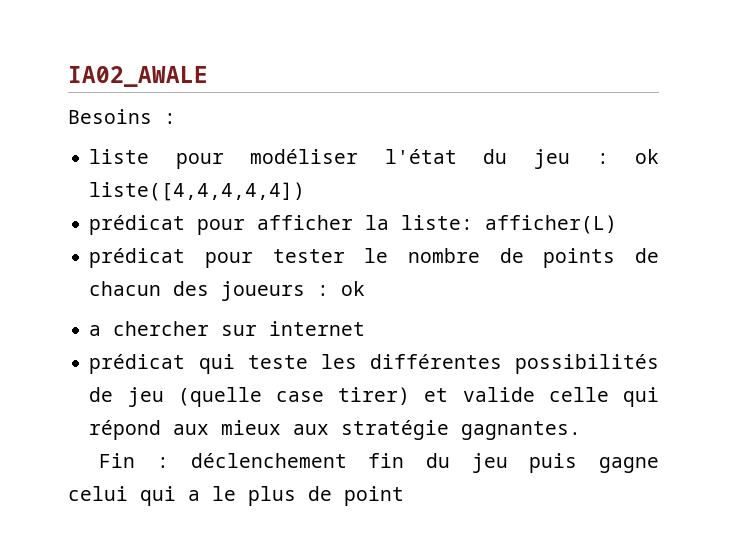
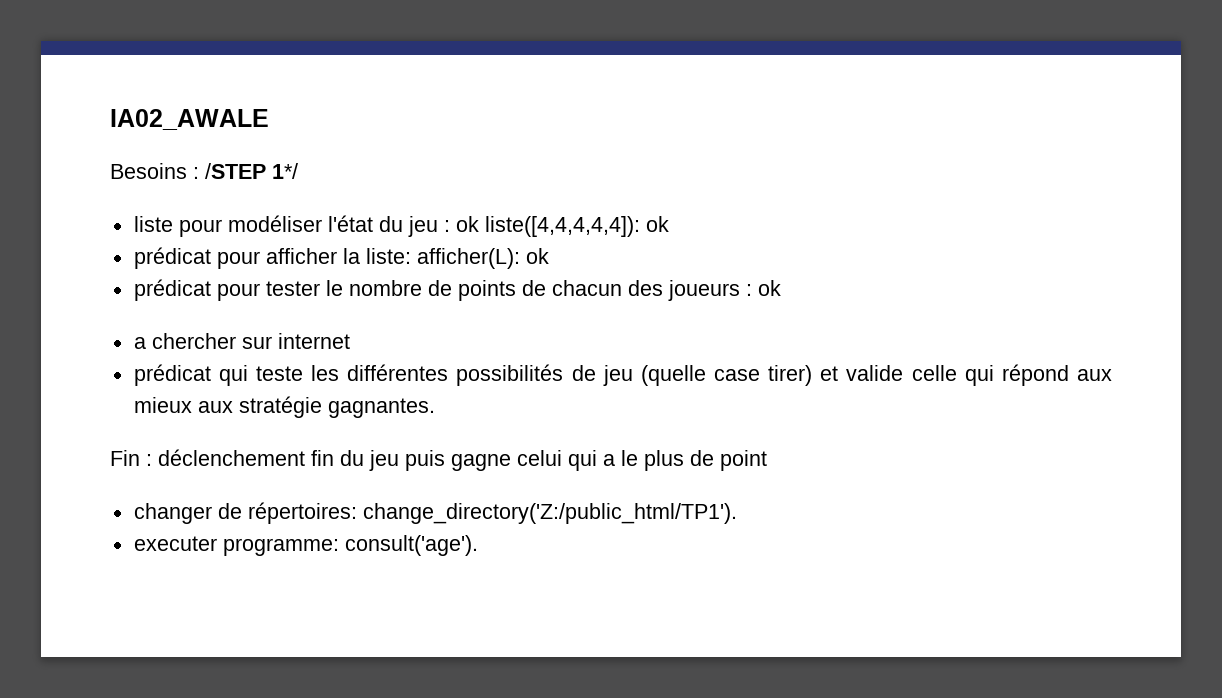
- Besoins :
+ Besoins : /STEP 1*/
- liste pour modéliser l'état du jeu : ok liste([4,4,4,4,4])
+ liste pour modéliser l'état du jeu : ok liste([4,4,4,4,4]): ok
- prédicat pour afficher la liste: afficher(L)
+ prédicat pour afficher la liste: afficher(L): ok
+ changer de répertoires: change_directory('Z:/public_html/TP1').
+ executer programme: consult('age').

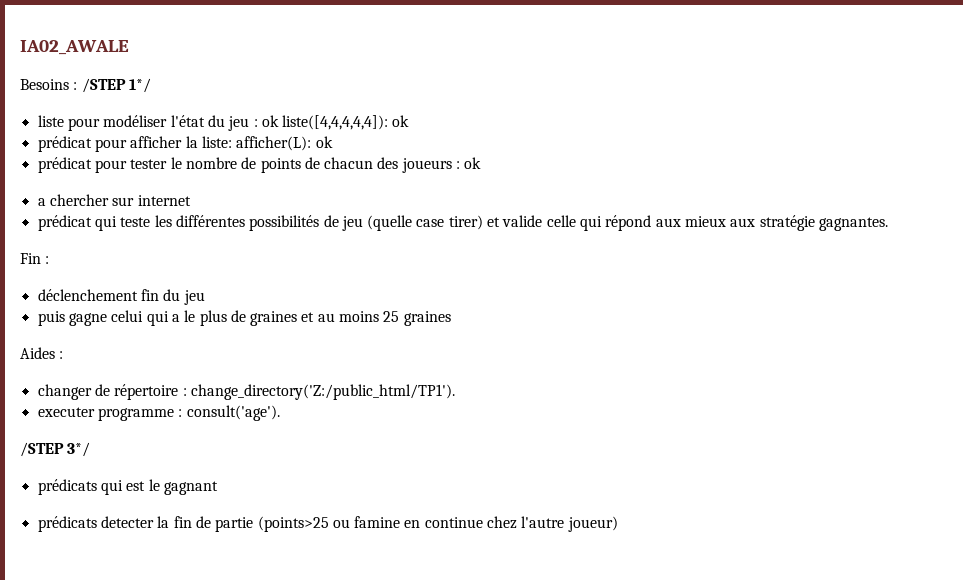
- Fin : déclenchement fin du jeu puis gagne celui qui a le plus de point
+ Fin :
+ déclenchement fin du jeu
+ puis gagne celui qui a le plus de graines et au moins 25 graines
+ Aides :
- changer de répertoires: change_directory('Z:/public_html/TP1').
+ changer de répertoire : change_directory('Z:/public_html/TP1').
- executer programme: consult('age').
+ executer programme : consult('age').
+ /STEP 3*/
+ prédicats qui est le gagnant
+ prédicats detecter la fin de partie (points>25 ou famine en continue chez l'autre joueur)

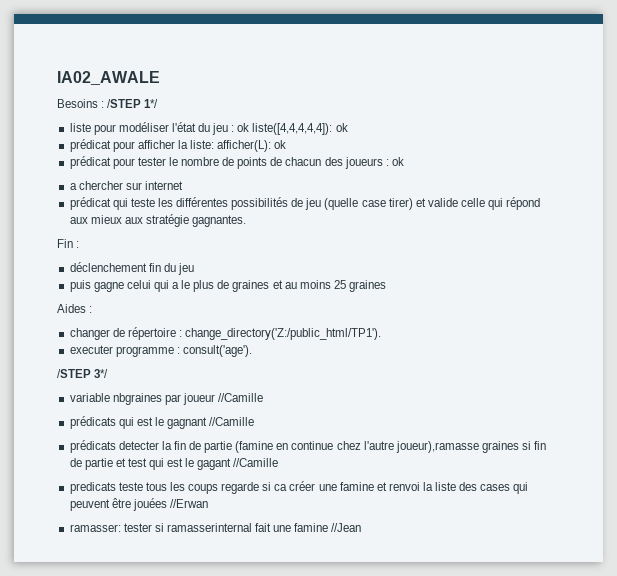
+ variable nbgraines par joueur //Camille
- prédicats qui est le gagnant
+ prédicats qui est le gagnant //Camille
- prédicats detecter la fin de partie (points>25 ou famine en continue chez l'autre joueur)
+ prédicats detecter la fin de partie (famine en continue chez l'autre joueur),ramasse graines si fin de partie et test qui est le gagant //Camille
+ predicats teste tous les coups regarde si ca créer une famine et renvoi la liste des cases qui peuvent être jouées //Erwan
+ ramasser: tester si ramasserinternal fait une famine //Jean

